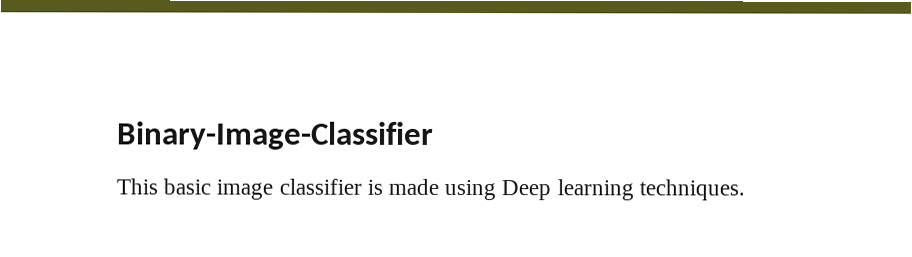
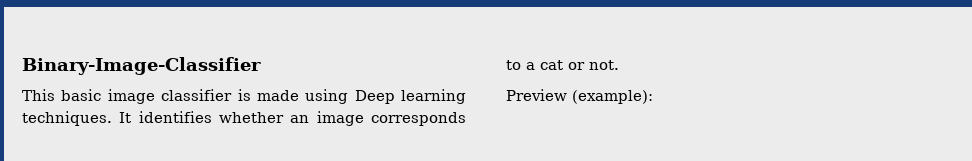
+ It identifies whether an image corresponds to a cat or not.
+ Preview (example):

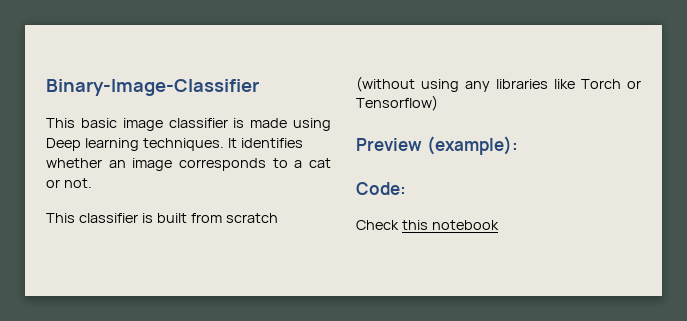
+ This classifier is built from scratch (without using any libraries like Torch or Tensorflow)
  Preview (example):
+ Code:
+ Check this notebook

